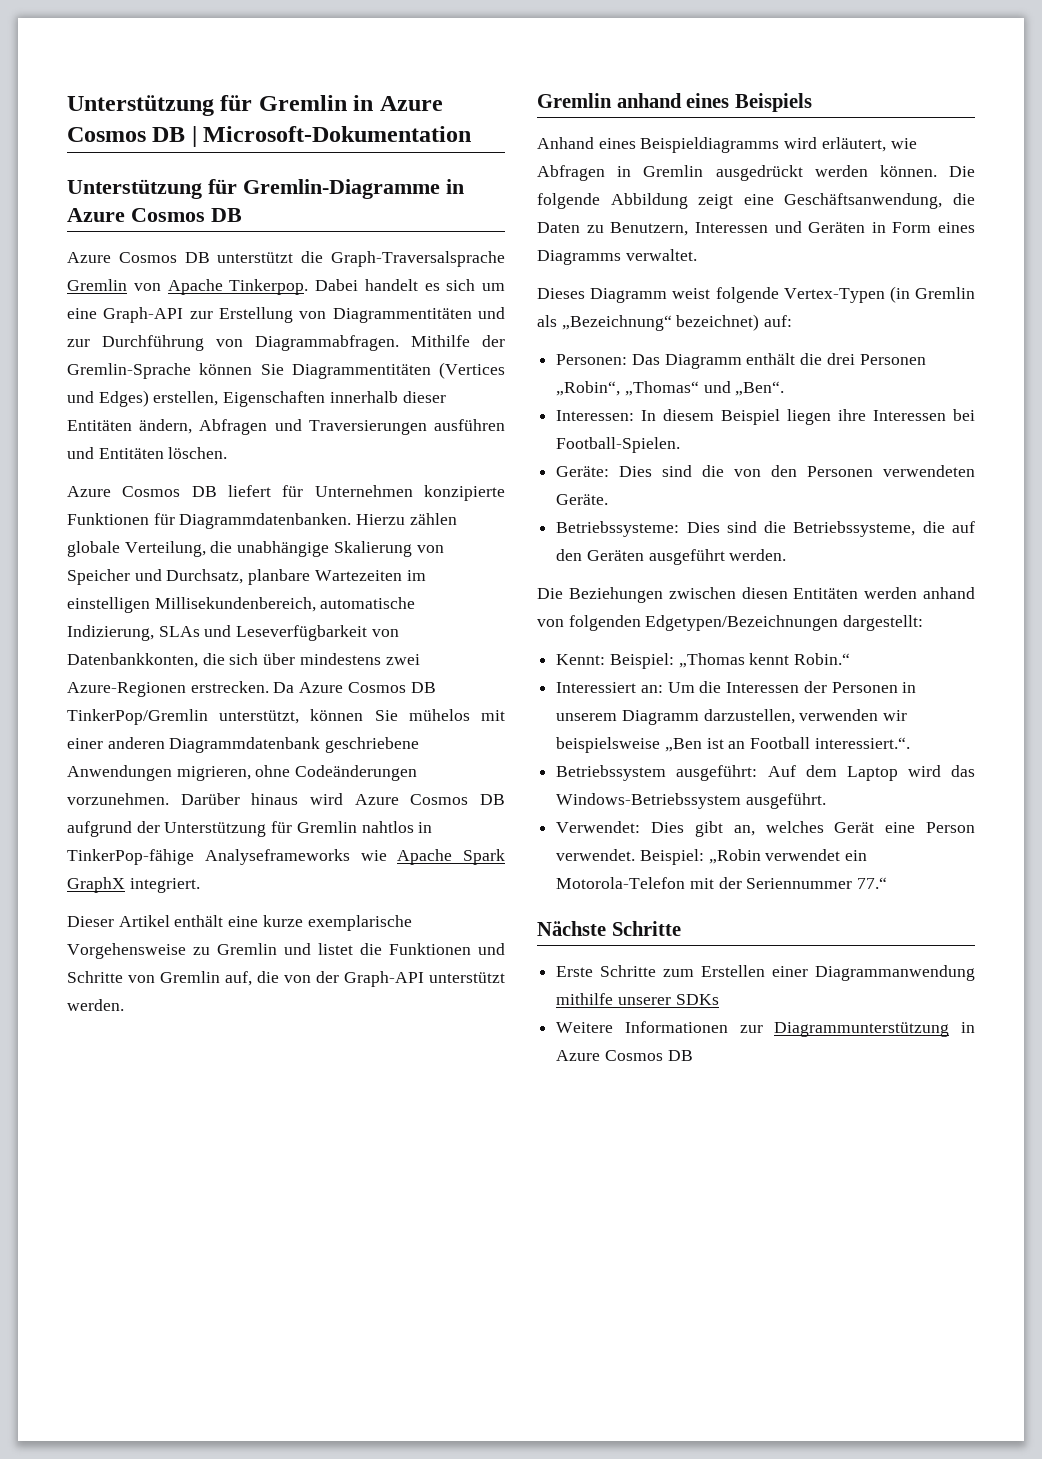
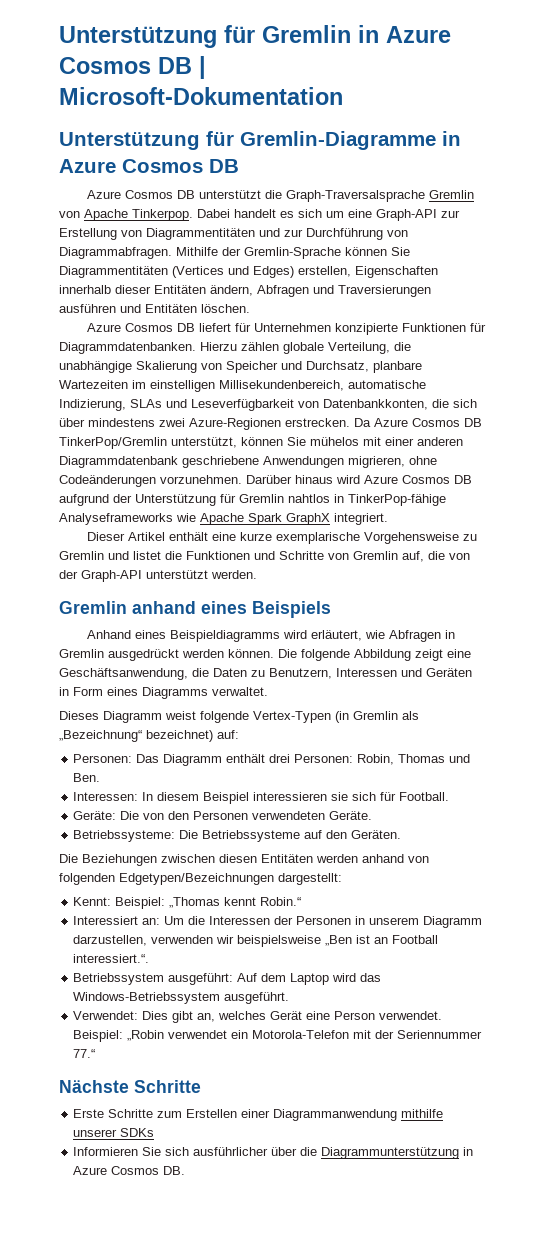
- Personen: Das Diagramm enthält die drei Personen „Robin“, „Thomas“ und „Ben“.
- Interessen: In diesem Beispiel liegen ihre Interessen bei Football-Spielen.
- Geräte: Dies sind die von den Personen verwendeten Geräte.
+ Personen: Das Diagramm enthält drei Personen: Robin, Thomas und Ben.
+ Interessen: In diesem Beispiel interessieren sie sich für Football.
+ Geräte: Die von den Personen verwendeten Geräte.
- Betriebssysteme: Dies sind die Betriebssysteme, die auf den Geräten ausgeführt werden.
+ Betriebssysteme: Die Betriebssysteme auf den Geräten.
- Weitere Informationen zur Diagrammunterstützung in Azure Cosmos DB
+ Informieren Sie sich ausführlicher über die Diagrammunterstützung in Azure Cosmos DB.

